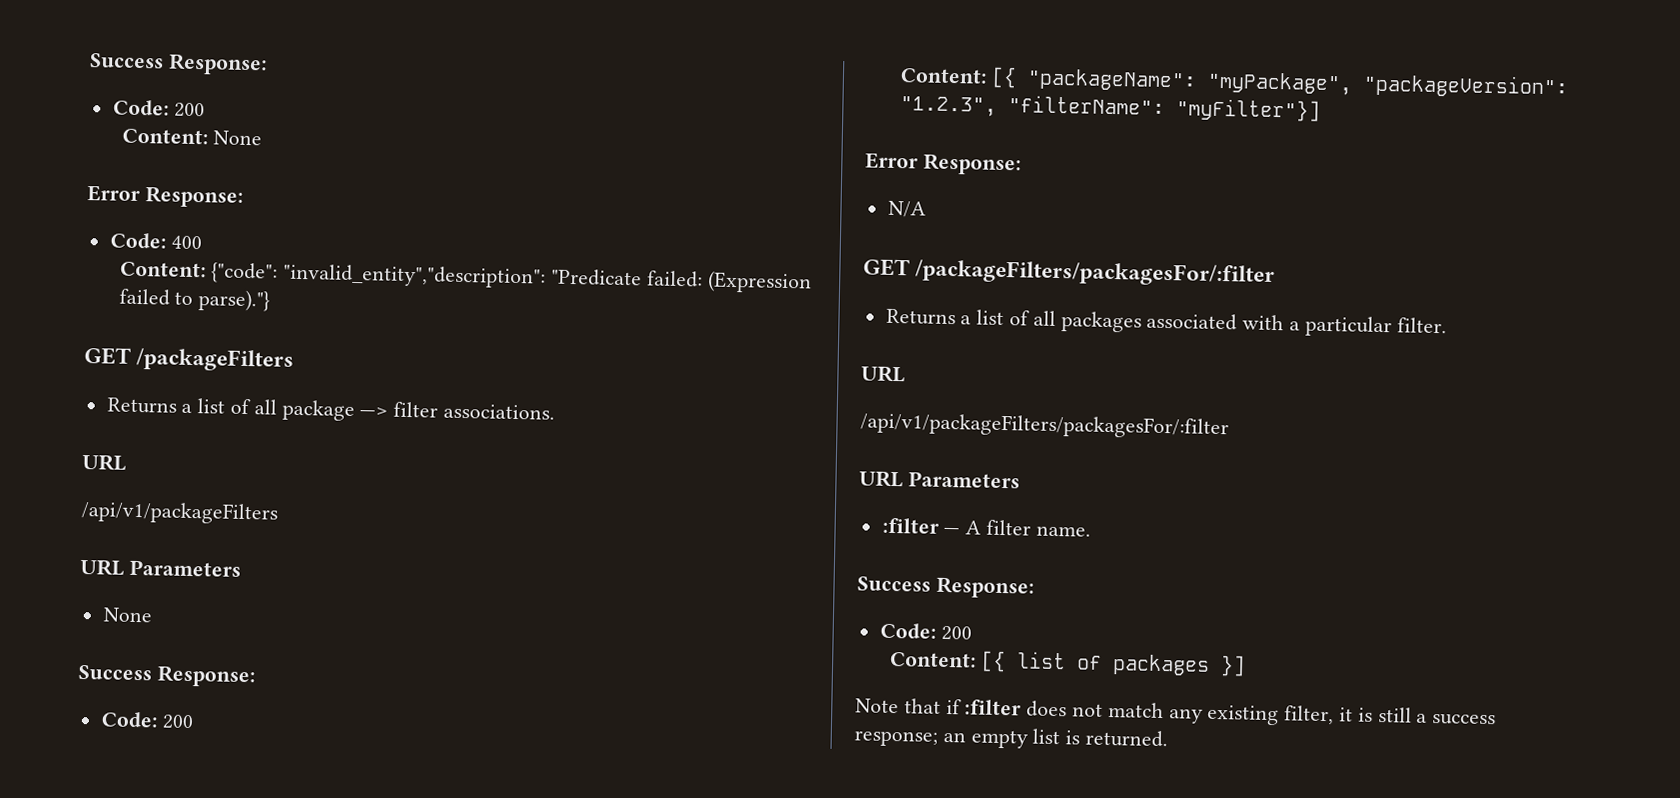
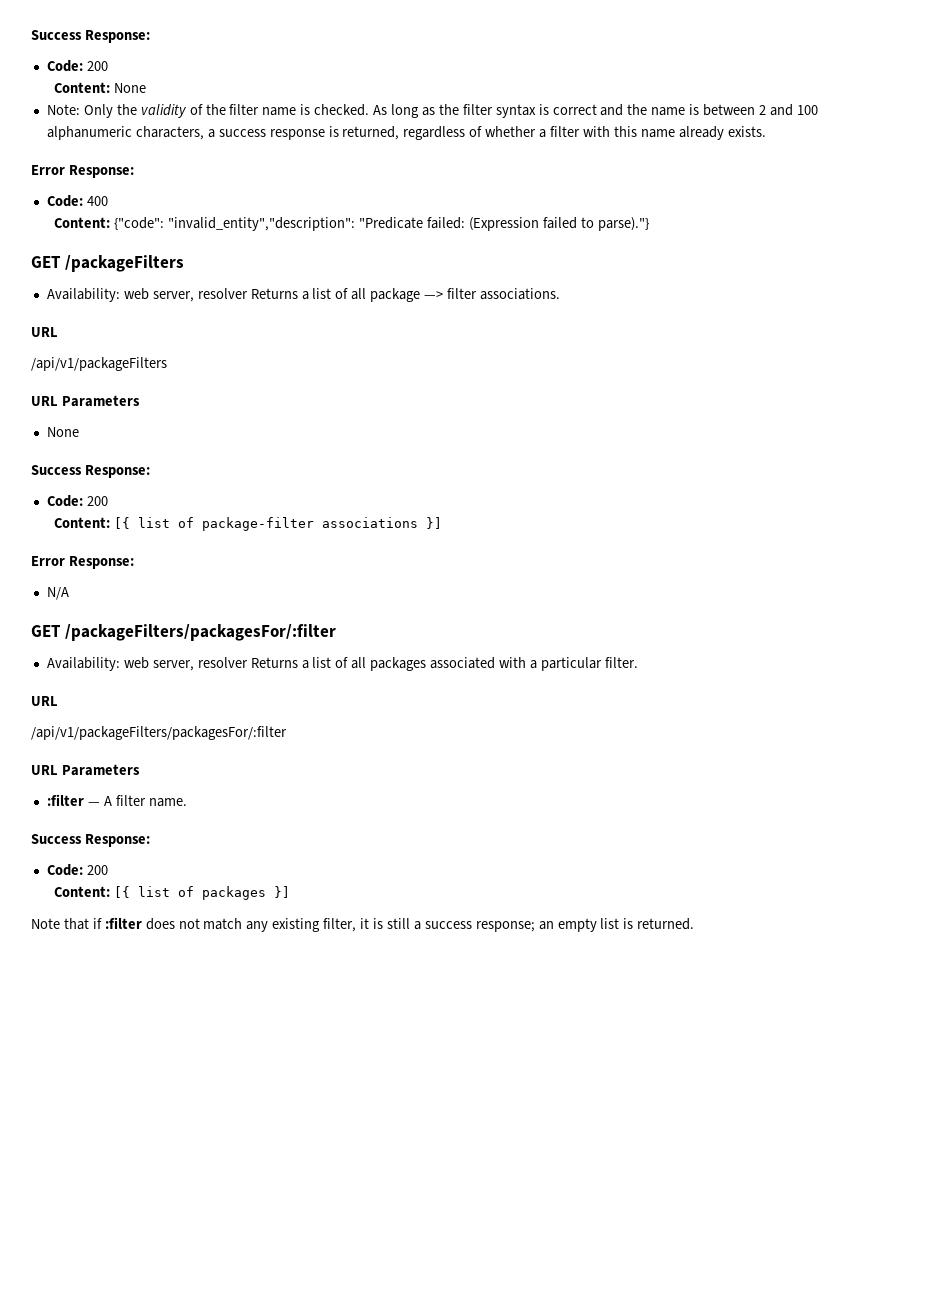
+ Note: Only the validity of the filter name is checked. As long as the filter syntax is correct and the name is between 2 and 100 alphanumeric characters, a success response is returned, regardless of whether a filter with this name already exists.
- Returns a list of all package —> filter associations.
+ Availability: web server, resolver Returns a list of all package —> filter associations.
- Content: [{ "packageName": "myPackage", "packageVersion": "1.2.3", "filterName": "myFilter"}]
+ Content: [{ list of package-filter associations }]
- Returns a list of all packages associated with a particular filter.
+ Availability: web server, resolver Returns a list of all packages associated with a particular filter.

